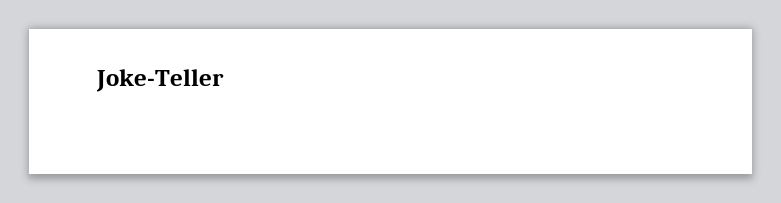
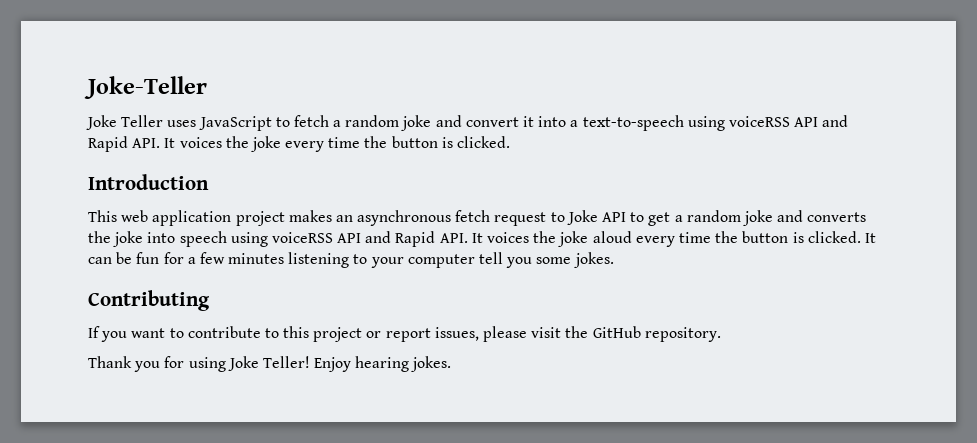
+ Joke Teller uses JavaScript to fetch a random joke and convert it into a text-to-speech using voiceRSS API and Rapid API. It voices the joke every time the button is clicked.
+ Introduction
+ This web application project makes an asynchronous fetch request to Joke API to get a random joke and converts the joke into speech using voiceRSS API and Rapid API. It voices the joke aloud every time the button is clicked. It can be fun for a few minutes listening to your computer tell you some jokes.
+ Contributing
+ If you want to contribute to this project or report issues, please visit the GitHub repository.
+ Thank you for using Joke Teller! Enjoy hearing jokes.

